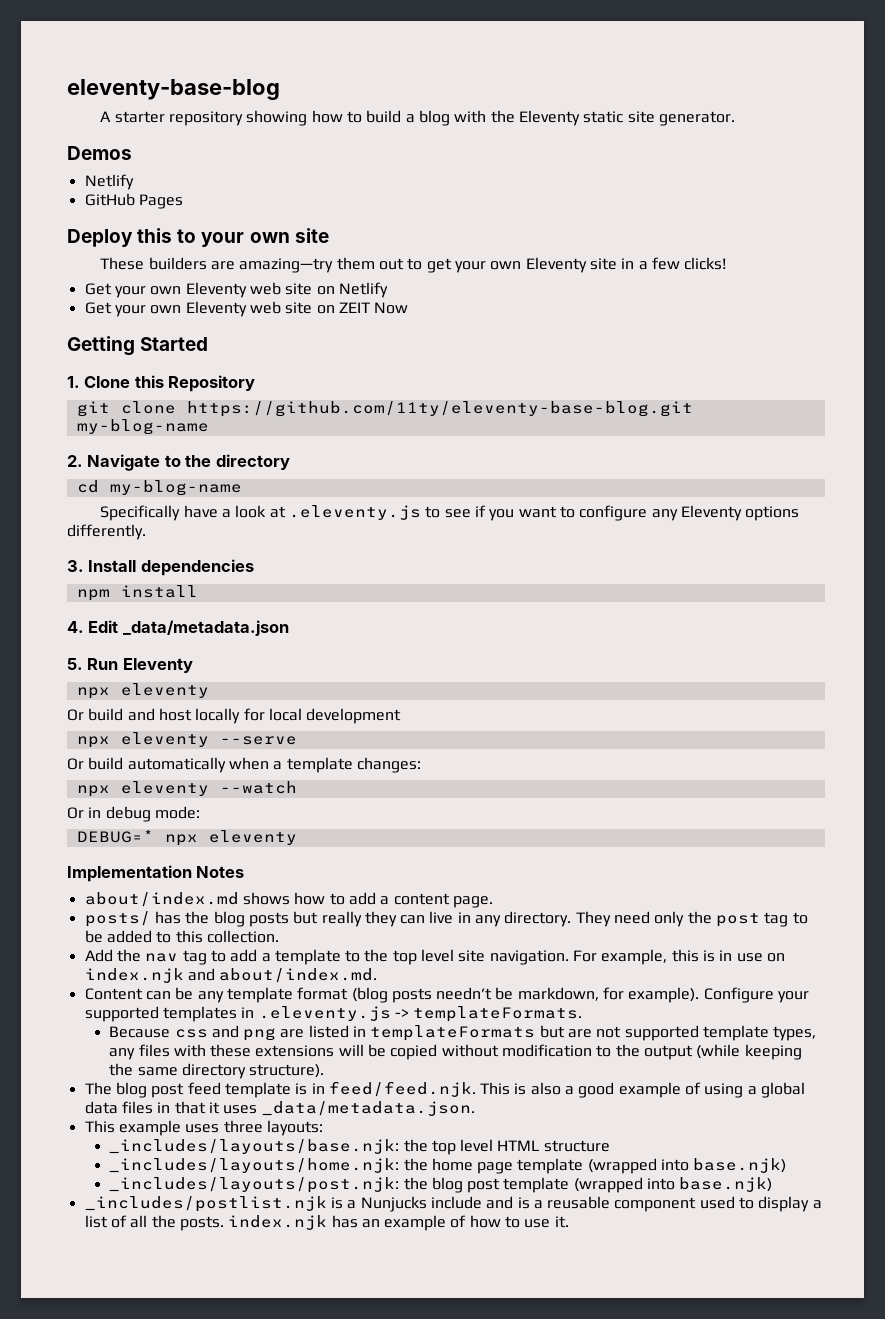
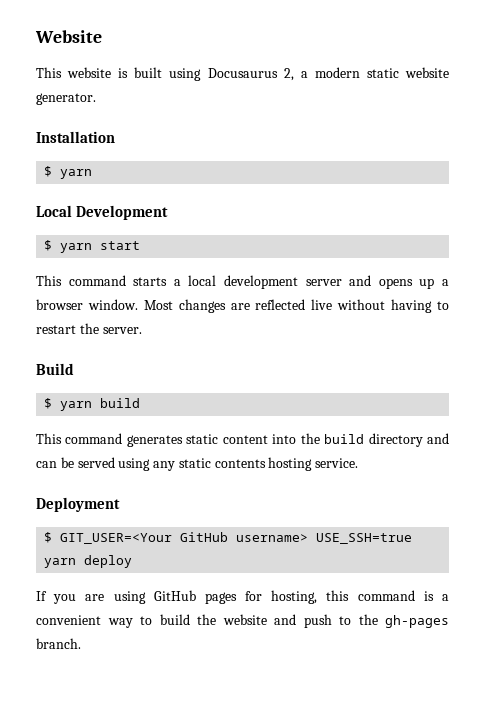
- eleventy-base-blog
- A starter repository showing how to build a blog with the Eleventy static site generator.
- Demos
- Netlify
- GitHub Pages
- Deploy this to your own site
- These builders are amazing—try them out to get your own Eleventy site in a few clicks!
- Get your own Eleventy web site on Netlify
- Get your own Eleventy web site on ZEIT Now
- Getting Started
- 1. Clone this Repository
- git clone https://github.com/11ty/eleventy-base-blog.git my-blog-name
- 2. Navigate to the directory
- cd my-blog-name
- Specifically have a look at .eleventy.js to see if you want to configure any Eleventy options differently.
- 3. Install dependencies
- npm install
- 4. Edit _data/metadata.json
- 5. Run Eleventy
- npx eleventy
- Or build and host locally for local development
- npx eleventy --serve
- Or build automatically when a template changes:
- npx eleventy --watch
- Or in debug mode:
- DEBUG=* npx eleventy
- Implementation Notes
- about/index.md shows how to add a content page.
- posts/ has the blog posts but really they can live in any directory. They need only the post tag to be added to this collection.
- Add the nav tag to add a template to the top level site navigation. For example, this is in use on index.njk and about/index.md.
- Content can be any template format (blog posts needn’t be markdown, for example). Configure your supported templates in .eleventy.js -> templateFormats.
- Because css and png are listed in templateFormats but are not supported template types, any files with these extensions will be copied without modification to the output (while keeping the same directory structure).
- The blog post feed template is in feed/feed.njk. This is also a good example of using a global data files in that it uses _data/metadata.json.
- This example uses three layouts:
- _includes/layouts/base.njk: the top level HTML structure
- _includes/layouts/home.njk: the home page template (wrapped into base.njk)
- _includes/layouts/post.njk: the blog post template (wrapped into base.njk)
- _includes/postlist.njk is a Nunjucks include and is a reusable component used to display a list of all the posts. index.njk has an example of how to use it.
+ Website
+ This website is built using Docusaurus 2, a modern static website generator.
+ Installation
+ $ yarn
+ Local Development
+ $ yarn start
+ This command starts a local development server and opens up a browser window. Most changes are reflected live without having to restart the server.
+ Build
+ $ yarn build
+ This command generates static content into the build directory and can be served using any static contents hosting service.
+ Deployment
+ $ GIT_USER=<Your GitHub username> USE_SSH=true yarn deploy
+ If you are using GitHub pages for hosting, this command is a convenient way to build the website and push to the gh-pages branch.

